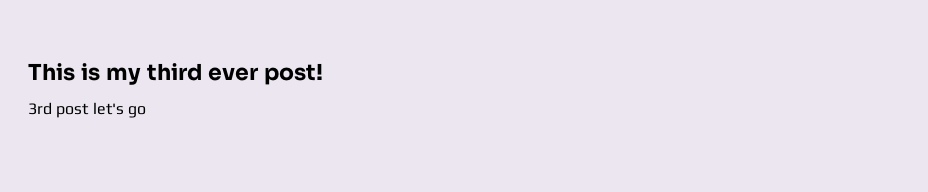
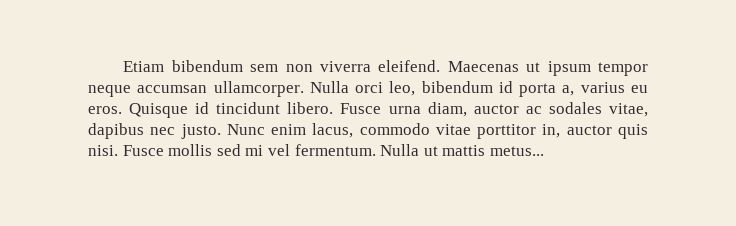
- This is my third ever post!
- 3rd post let's go
+ Etiam bibendum sem non viverra eleifend. Maecenas ut ipsum tempor neque accumsan ullamcorper. Nulla orci leo, bibendum id porta a, varius eu eros. Quisque id tincidunt libero. Fusce urna diam, auctor ac sodales vitae, dapibus nec justo. Nunc enim lacus, commodo vitae porttitor in, auctor quis nisi. Fusce mollis sed mi vel fermentum. Nulla ut mattis metus...

